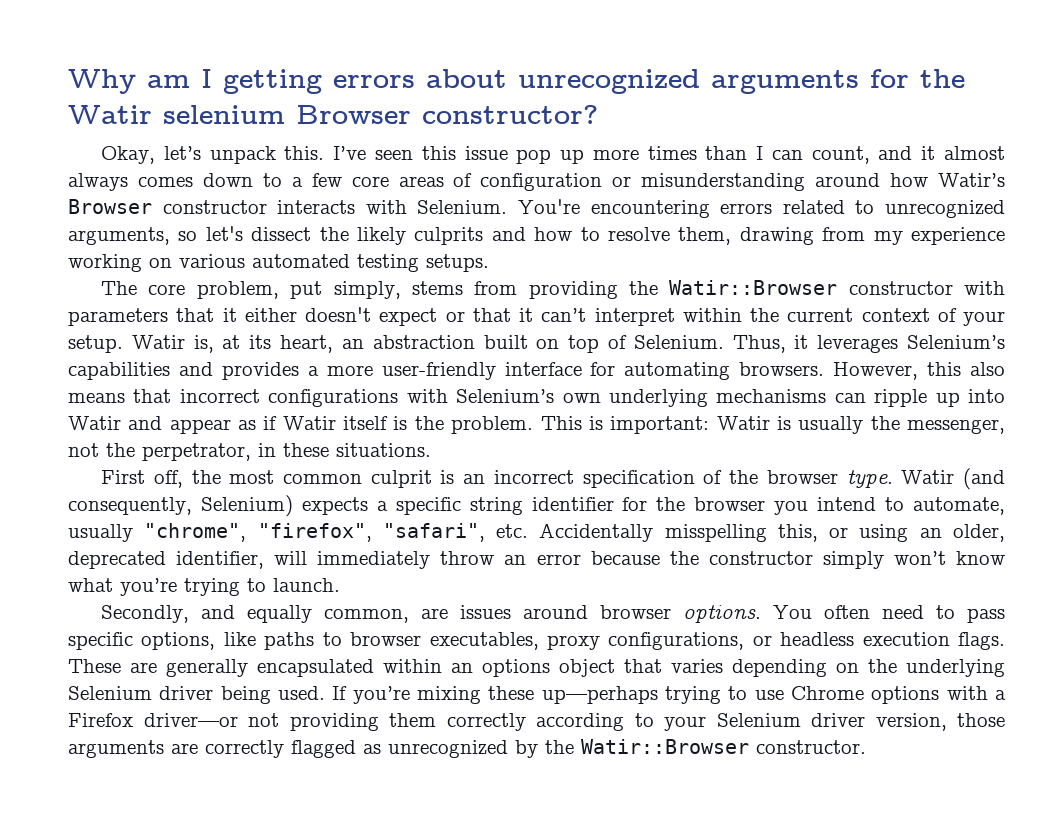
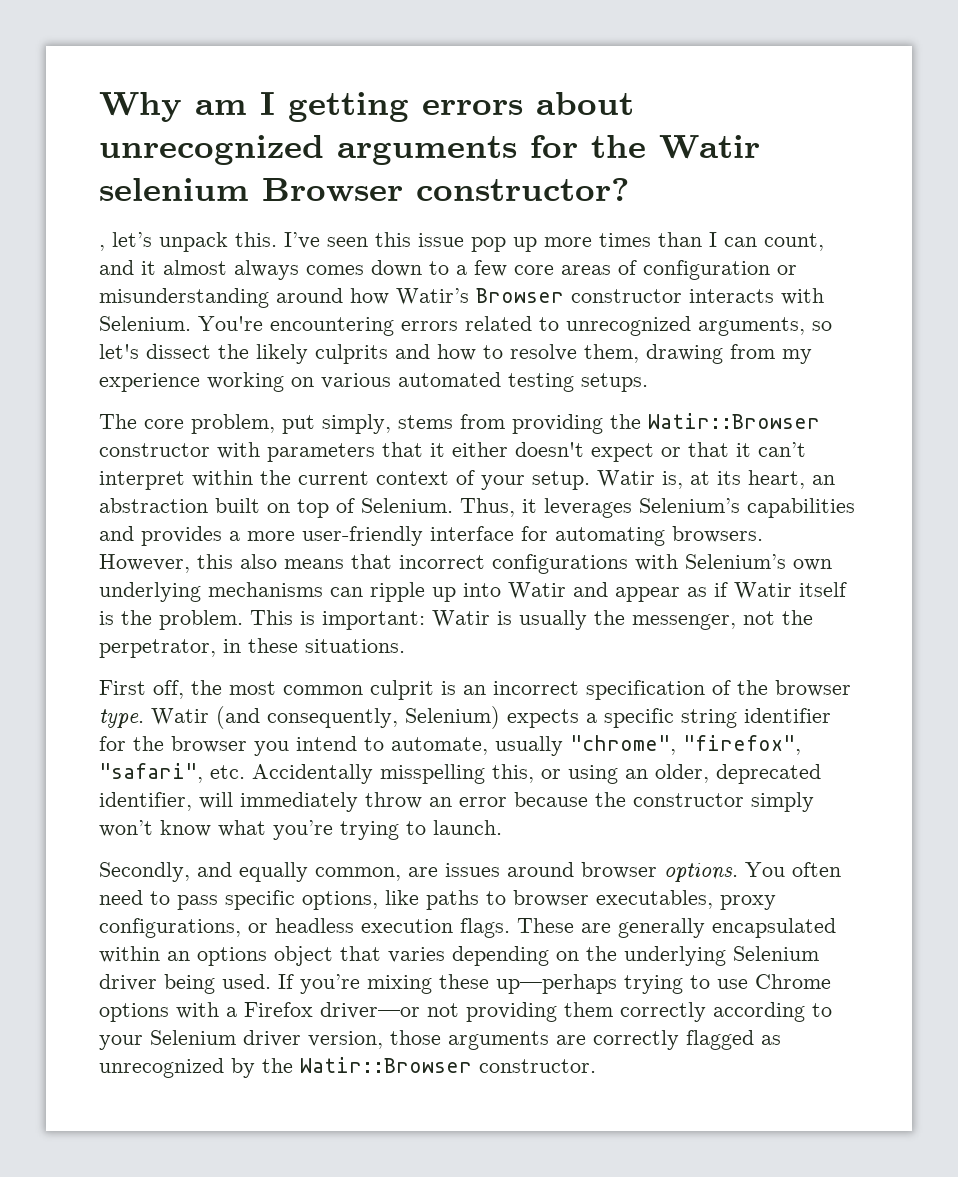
- Okay, let’s unpack this.
+ , let’s unpack this.

